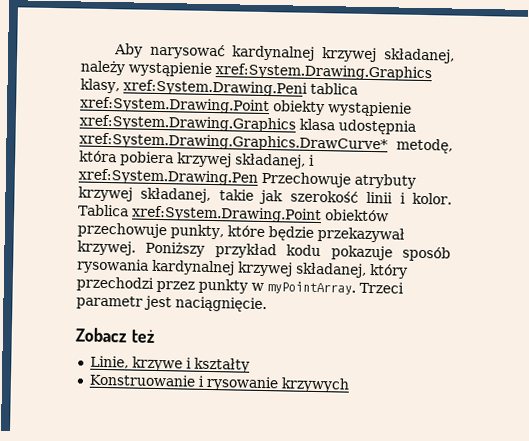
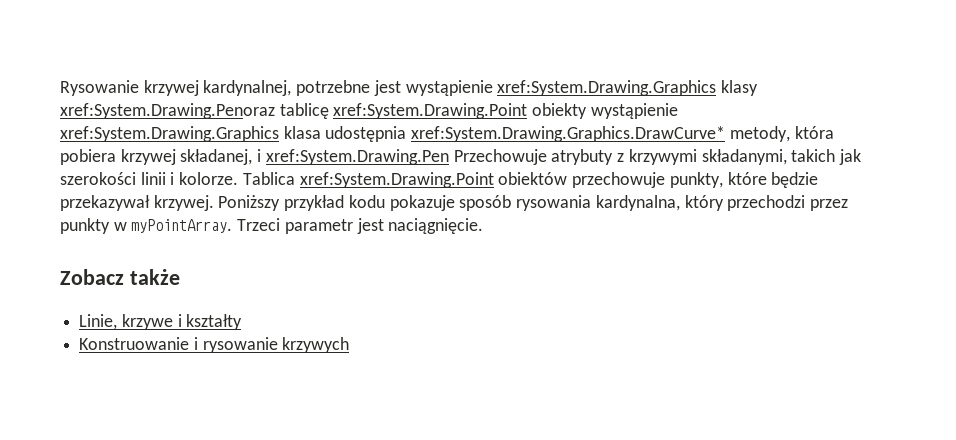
- Aby narysować kardynalnej krzywej składanej, należy wystąpienie xref:System.Drawing.Graphics klasy, xref:System.Drawing.Peni tablica xref:System.Drawing.Point obiekty wystąpienie xref:System.Drawing.Graphics klasa udostępnia xref:System.Drawing.Graphics.DrawCurve* metodę, która pobiera krzywej składanej, i xref:System.Drawing.Pen Przechowuje atrybuty krzywej składanej, takie jak szerokość linii i kolor.
+ Rysowanie krzywej kardynalnej, potrzebne jest wystąpienie xref:System.Drawing.Graphics klasy xref:System.Drawing.Penoraz tablicę xref:System.Drawing.Point obiekty wystąpienie xref:System.Drawing.Graphics klasa udostępnia xref:System.Drawing.Graphics.DrawCurve* metody, która pobiera krzywej składanej, i xref:System.Drawing.Pen Przechowuje atrybuty z krzywymi składanymi, takich jak szerokości linii i kolorze.
- Poniższy przykład kodu pokazuje sposób rysowania kardynalnej krzywej składanej, który przechodzi przez punkty w myPointArray.
+ Poniższy przykład kodu pokazuje sposób rysowania kardynalna, który przechodzi przez punkty w myPointArray.
- Zobacz też
+ Zobacz także

